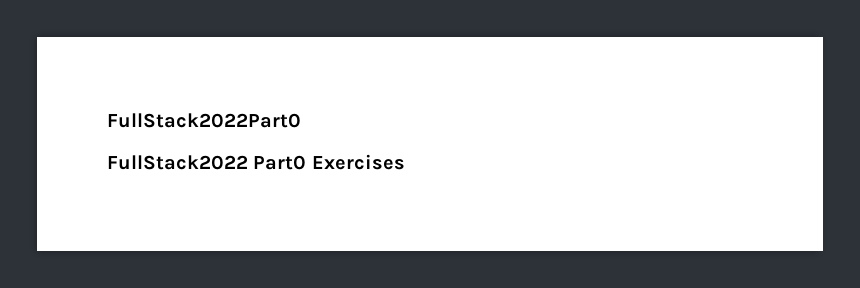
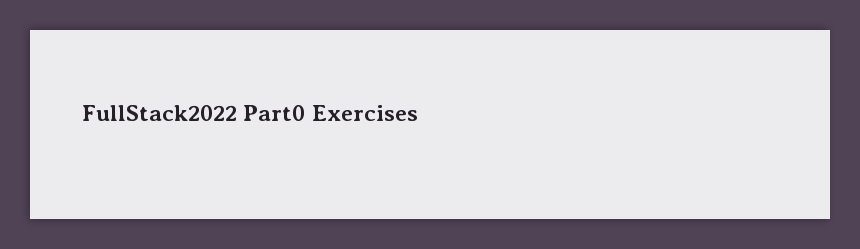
- FullStack2022Part0

